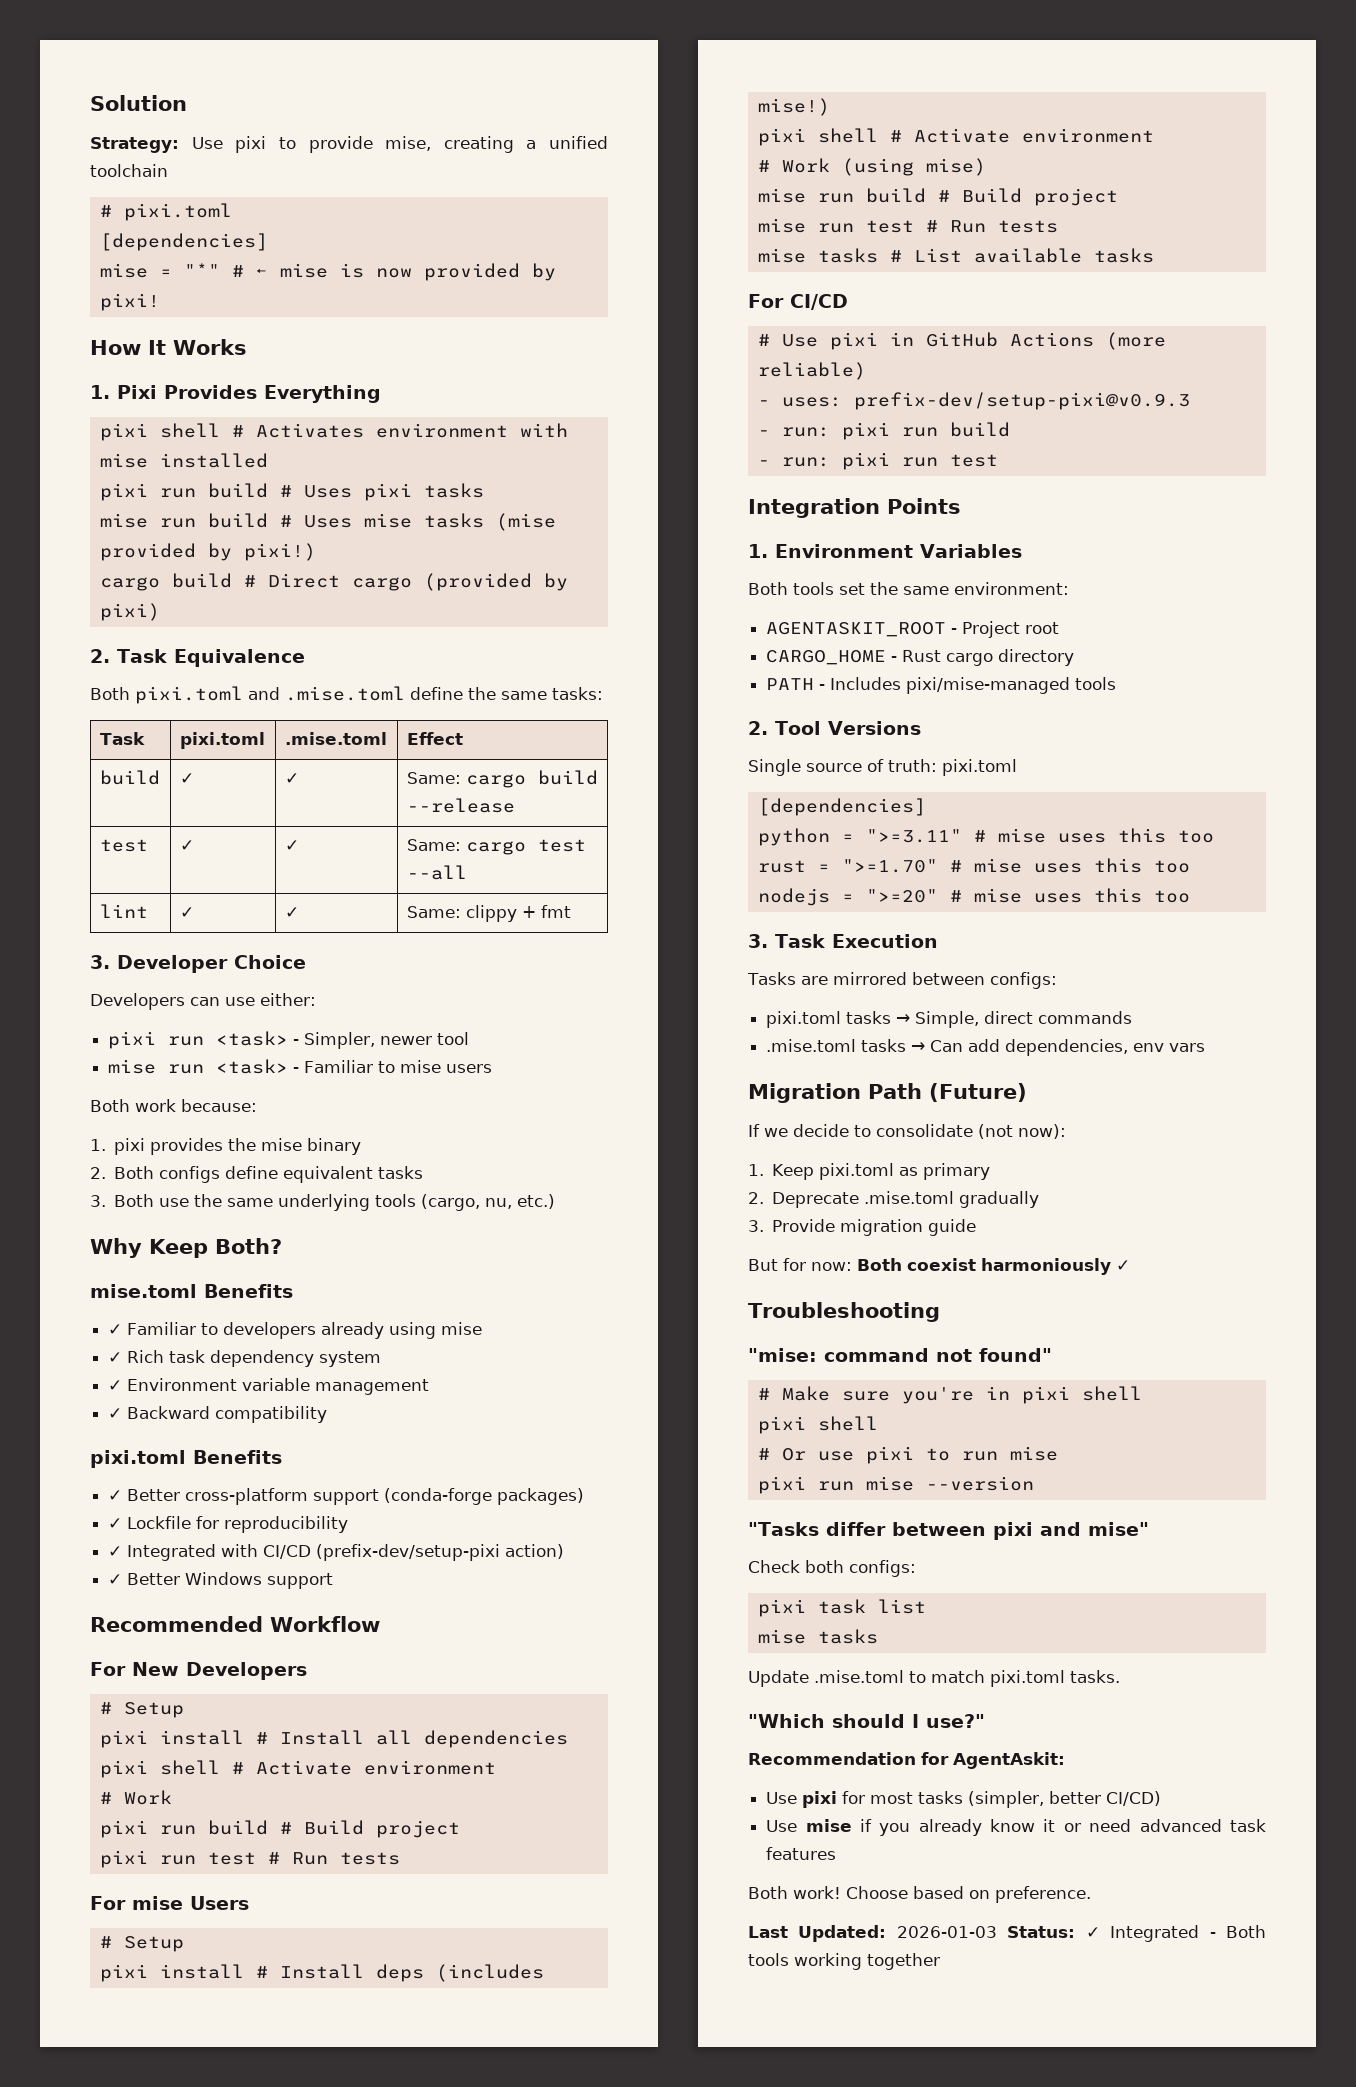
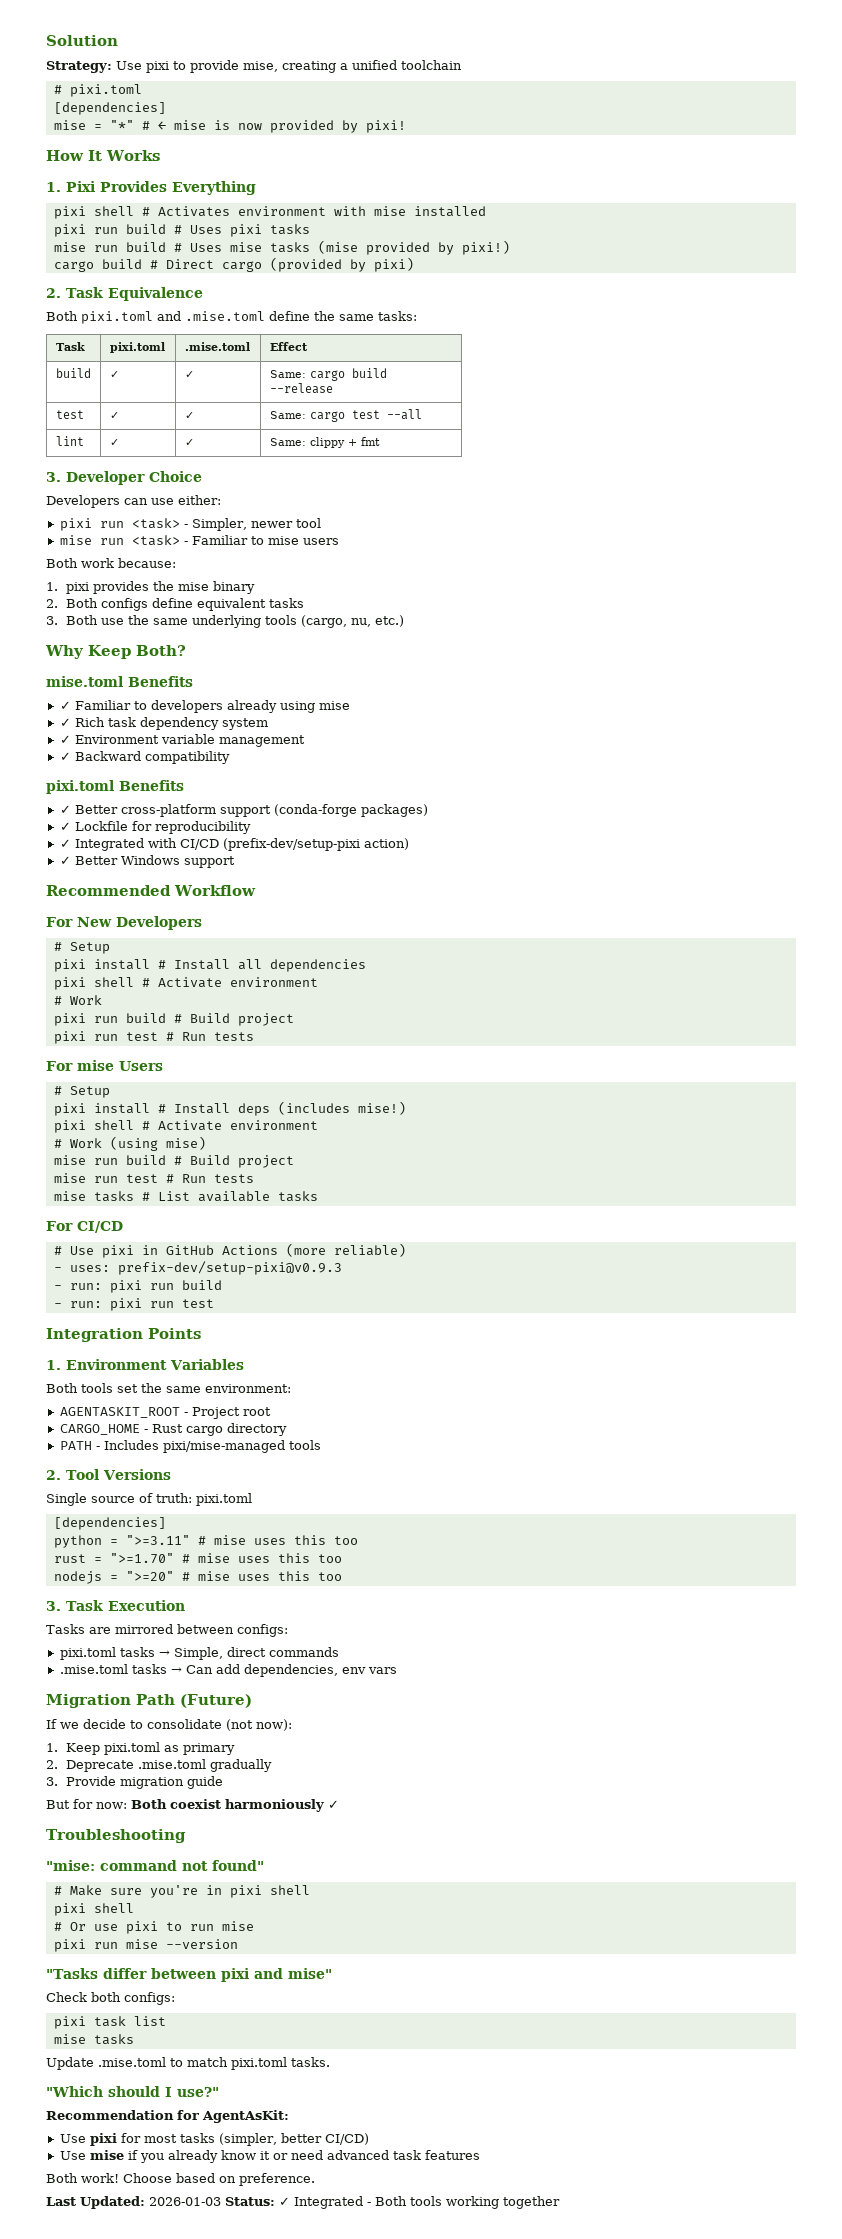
- Recommendation for AgentAskit:
+ Recommendation for AgentAsKit:

